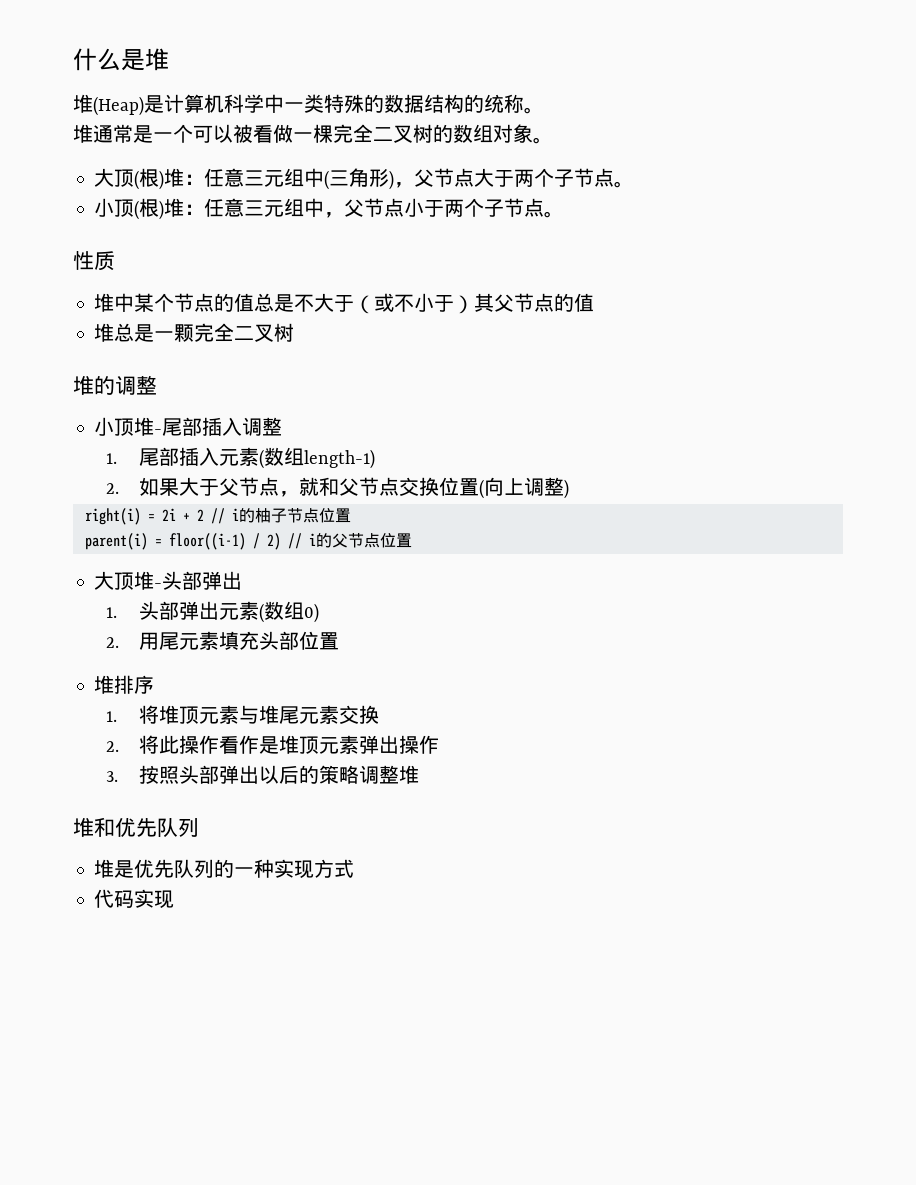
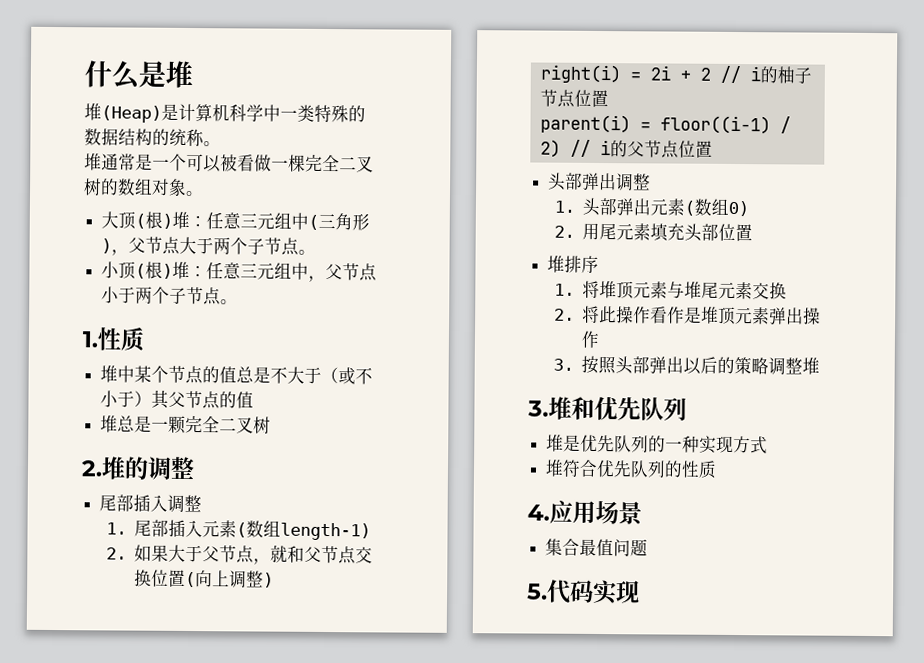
- 性质
+ 1.性质
- 堆的调整
+ 2.堆的调整
- 小顶堆-尾部插入调整
+ 尾部插入调整
- 大顶堆-头部弹出
+ 头部弹出调整
- 堆和优先队列
+ 3.堆和优先队列
- 代码实现
+ 堆符合优先队列的性质
+ 4.应用场景
+ 集合最值问题
+ 5.代码实现

